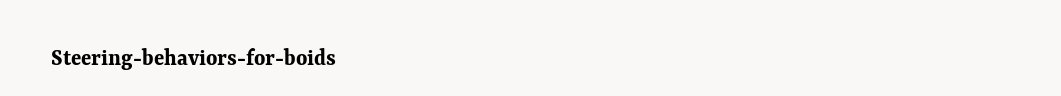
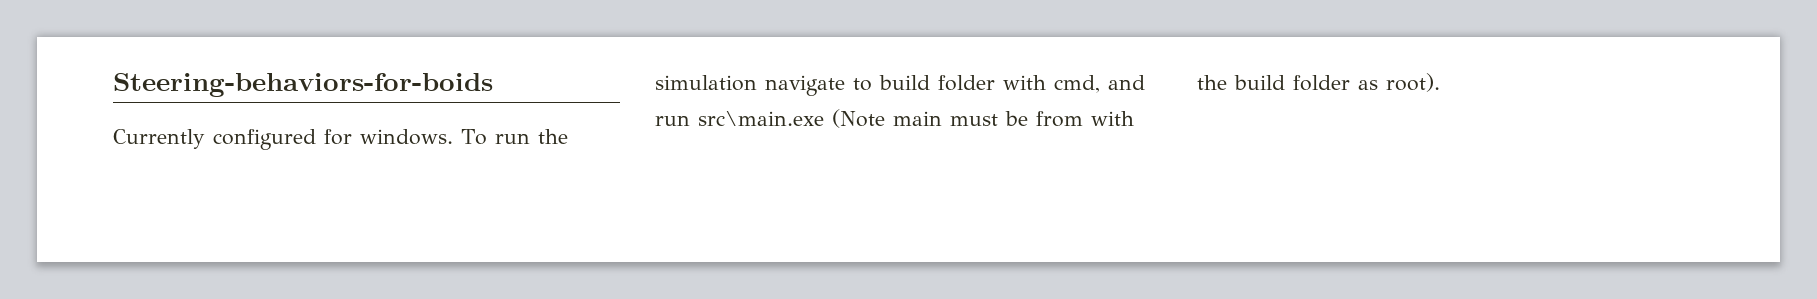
+ Currently configured for windows. To run the simulation navigate to build folder with cmd, and run src\main.exe (Note main must be from with the build folder as root).

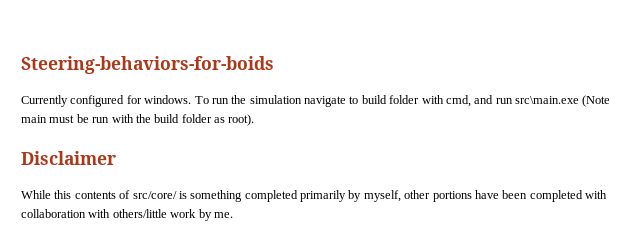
- To run the simulation navigate to build folder with cmd, and run src\main.exe (Note main must be from with the build folder as root).
+ To run the simulation navigate to build folder with cmd, and run src\main.exe (Note main must be run with the build folder as root).
+ Disclaimer
+ While this contents of src/core/ is something completed primarily by myself, other portions have been completed with collaboration with others/little work by me.

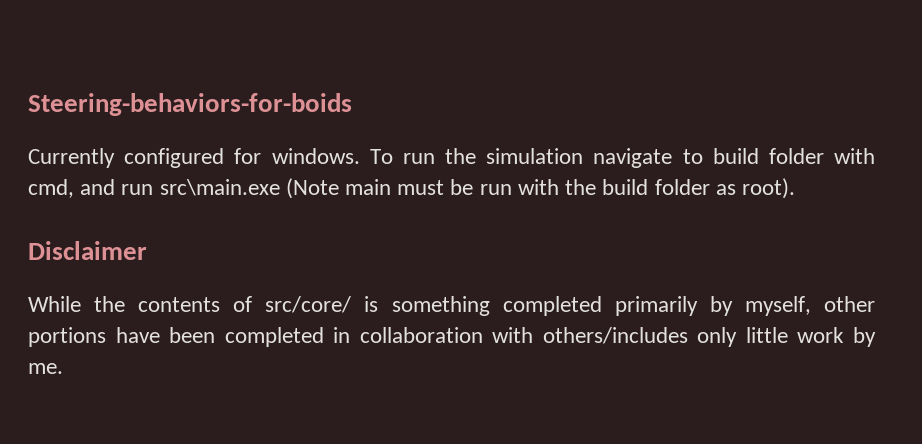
- While this contents of src/core/ is something completed primarily by myself, other portions have been completed with collaboration with others/little work by me.
+ While the contents of src/core/ is something completed primarily by myself, other portions have been completed in collaboration with others/includes only little work by me.

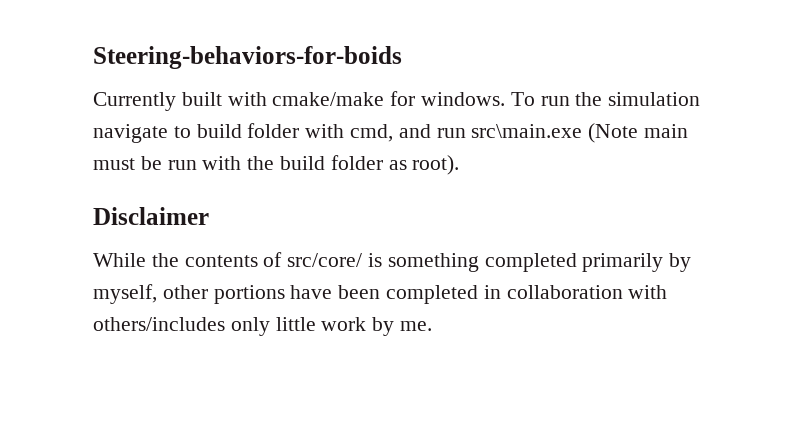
- Currently configured for windows.
+ Currently built with cmake/make for windows.

